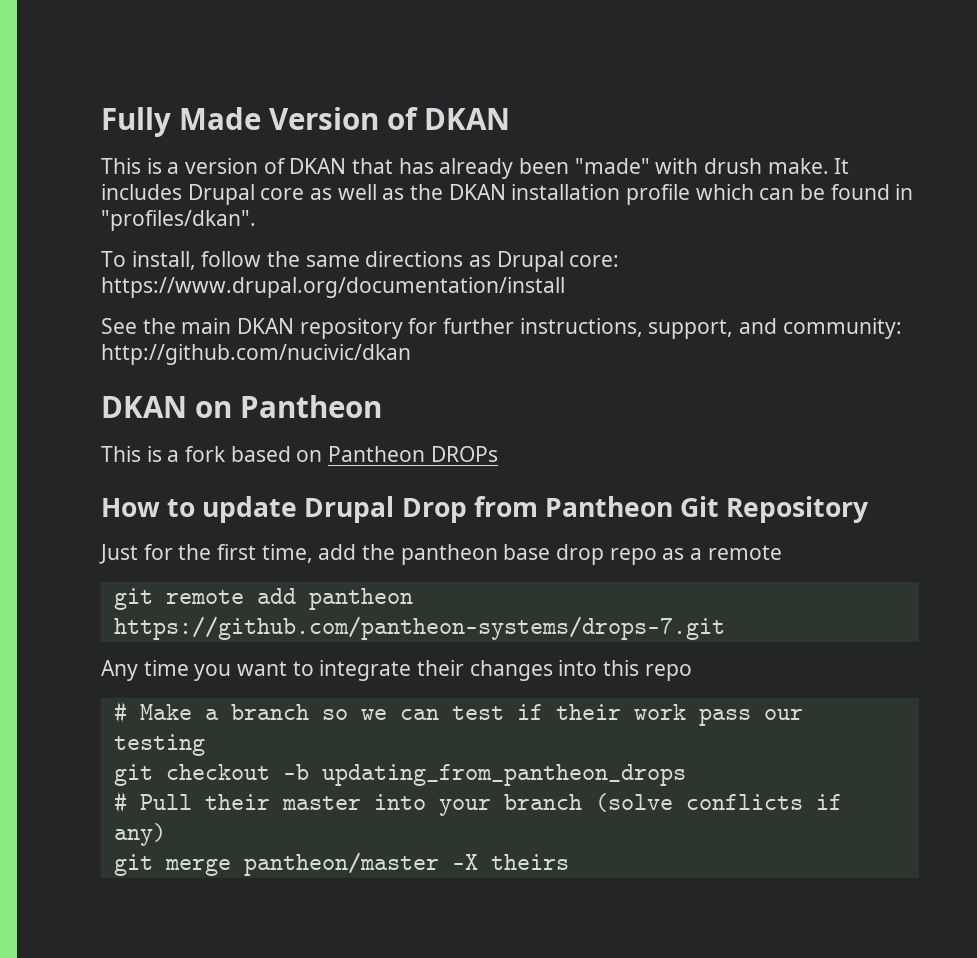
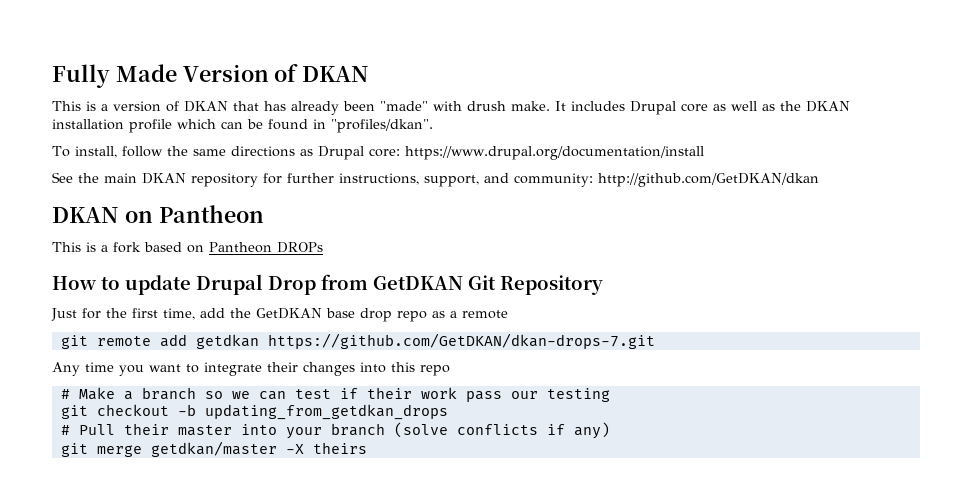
- See the main DKAN repository for further instructions, support, and community: http://github.com/nucivic/dkan
+ See the main DKAN repository for further instructions, support, and community: http://github.com/GetDKAN/dkan
- How to update Drupal Drop from Pantheon Git Repository
+ How to update Drupal Drop from GetDKAN Git Repository
- Just for the first time, add the pantheon base drop repo as a remote
+ Just for the first time, add the GetDKAN base drop repo as a remote
- git remote add pantheon https://github.com/pantheon-systems/drops-7.git
+ git remote add getdkan https://github.com/GetDKAN/dkan-drops-7.git
- git checkout -b updating_from_pantheon_drops
+ git checkout -b updating_from_getdkan_drops
- git merge pantheon/master -X theirs
+ git merge getdkan/master -X theirs

